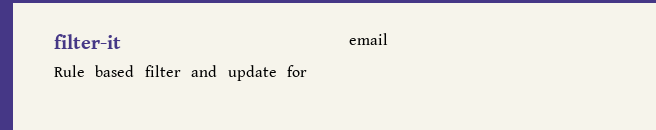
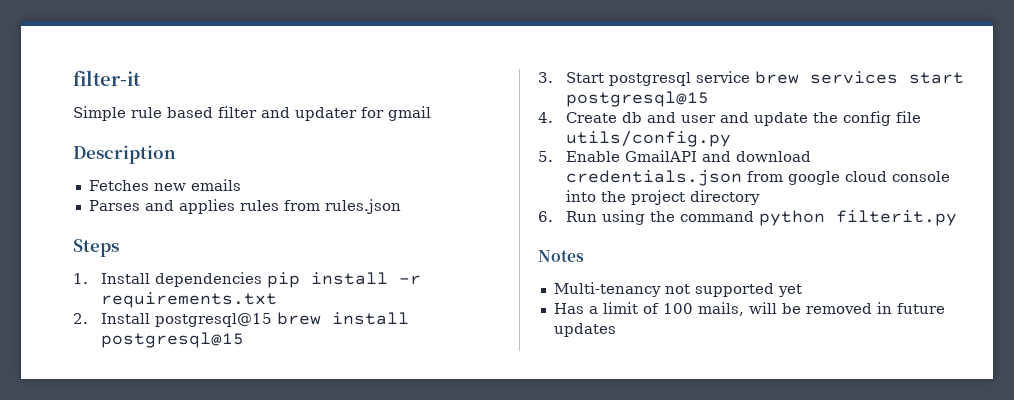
- Rule based filter and update for email
+ Simple rule based filter and updater for gmail
+ Description
+ Fetches new emails
+ Parses and applies rules from rules.json
+ Steps
+ 1. Install dependencies pip install -r requirements.txt
+ 2. Install postgresql@15 brew install postgresql@15
+ 3. Start postgresql service brew services start postgresql@15
+ 4. Create db and user and update the config file utils/config.py
+ 5. Enable GmailAPI and download credentials.json from google cloud console into the project directory
+ 6. Run using the command python filterit.py
+ Notes
+ Multi-tenancy not supported yet
+ Has a limit of 100 mails, will be removed in future updates

